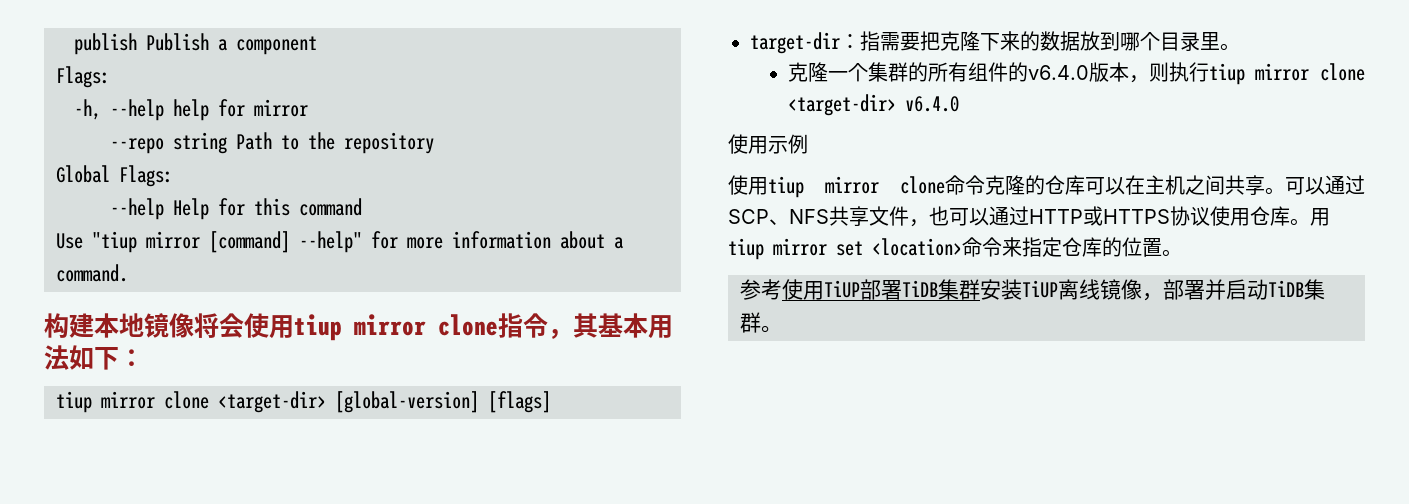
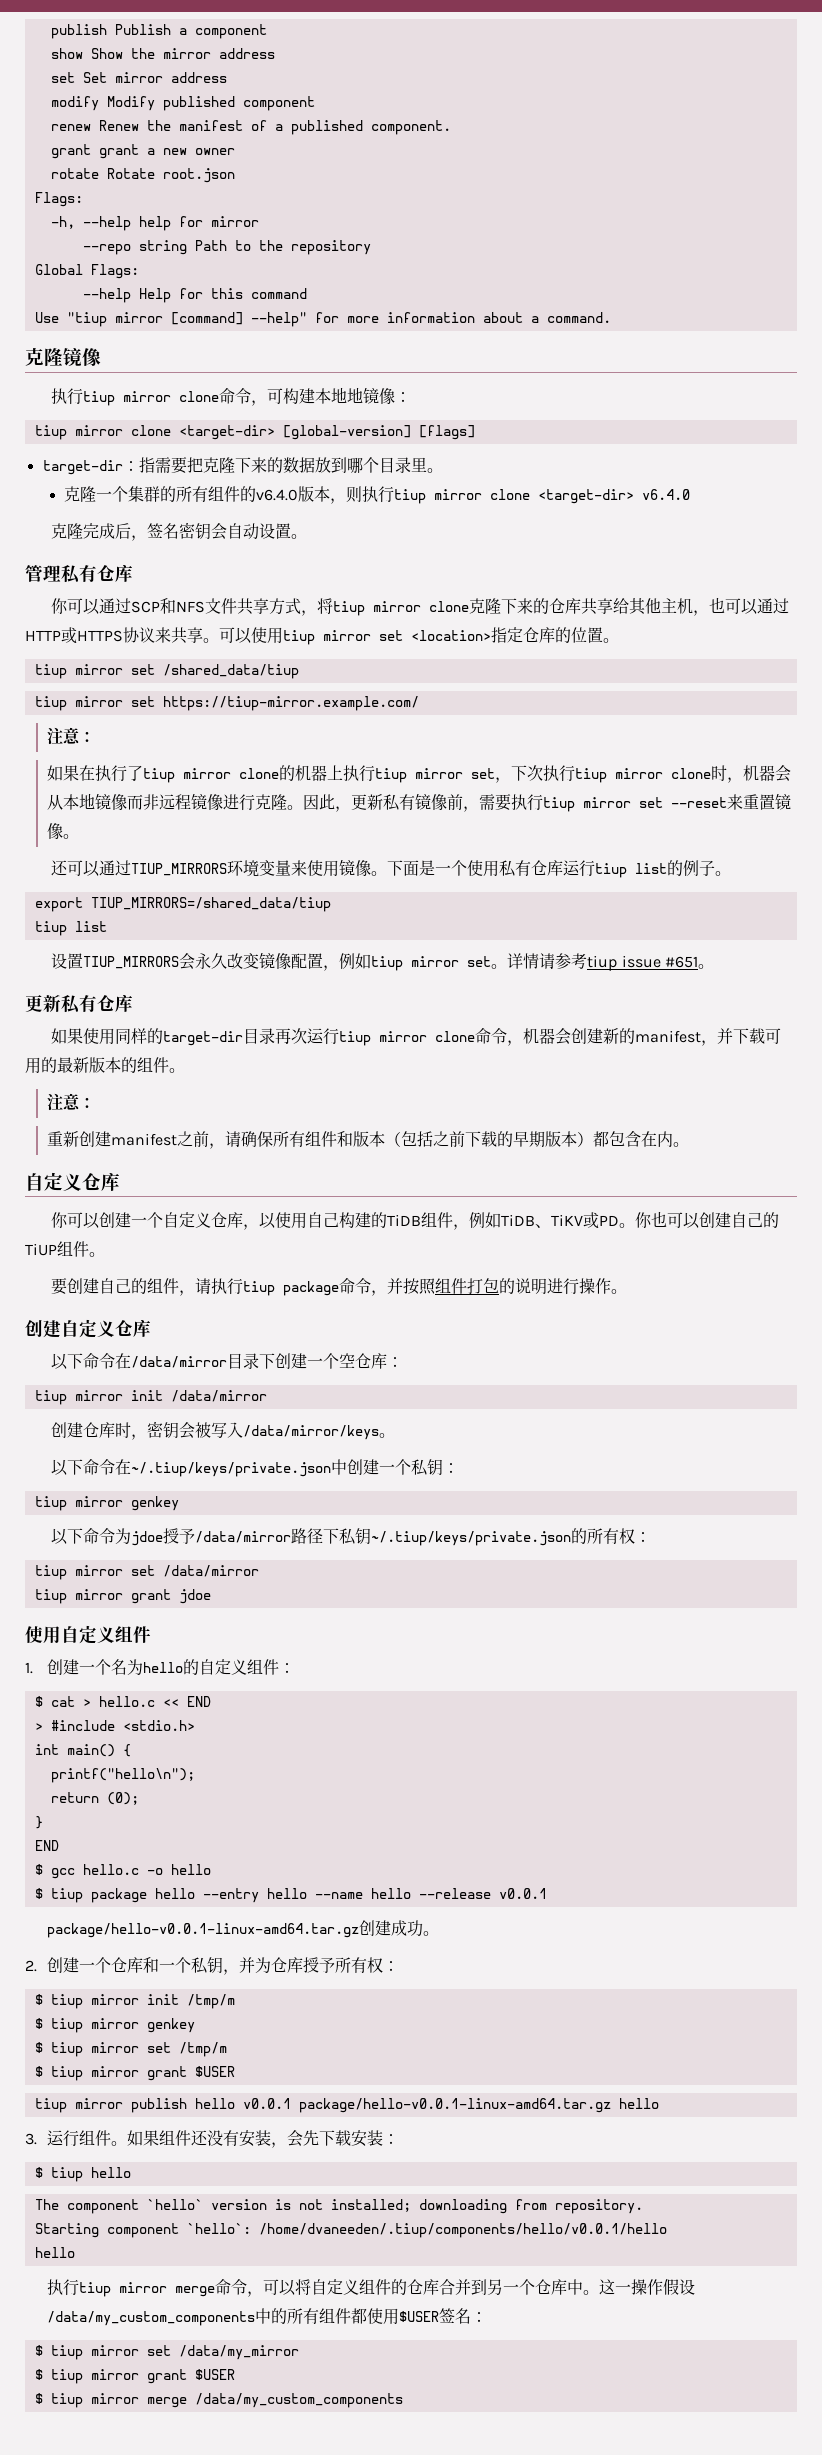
+ show Show the mirror address
+ set Set mirror address
+ modify Modify published component
+ renew Renew the manifest of a published component.
+ grant grant a new owner
+ rotate Rotate root.json
- 构建本地镜像将会使用tiup mirror clone指令，其基本用法如下：
+ 克隆镜像
+ 执行tiup mirror clone命令，可构建本地地镜像：
- 使用示例
- 使用tiup mirror clone命令克隆的仓库可以在主机之间共享。可以通过SCP、NFS共享文件，也可以通过HTTP或HTTPS协议使用仓库。用tiup mirror set <location>命令来指定仓库的位置。
+ 克隆完成后，签名密钥会自动设置。
+ 管理私有仓库
+ 你可以通过SCP和NFS文件共享方式，将tiup mirror clone克隆下来的仓库共享给其他主机，也可以通过HTTP或HTTPS协议来共享。可以使用tiup mirror set <location>指定仓库的位置。
- 参考使用TiUP部署TiDB集群安装TiUP离线镜像，部署并启动TiDB集群。
+ tiup mirror set /shared_data/tiup
+ tiup mirror set https://tiup-mirror.example.com/
+ 注意：
+ 如果在执行了tiup mirror clone的机器上执行tiup mirror set，下次执行tiup mirror clone时，机器会从本地镜像而非远程镜像进行克隆。因此，更新私有镜像前，需要执行tiup mirror set --reset来重置镜像。
+ 还可以通过TIUP_MIRRORS环境变量来使用镜像。下面是一个使用私有仓库运行tiup list的例子。
+ export TIUP_MIRRORS=/shared_data/tiup
+ tiup list
+ 设置TIUP_MIRRORS会永久改变镜像配置，例如tiup mirror set。详情请参考tiup issue #651。
+ 更新私有仓库
+ 如果使用同样的target-dir目录再次运行tiup mirror clone命令，机器会创建新的manifest，并下载可用的最新版本的组件。
+ 注意：
+ 重新创建manifest之前，请确保所有组件和版本（包括之前下载的早期版本）都包含在内。
+ 自定义仓库
+ 你可以创建一个自定义仓库，以使用自己构建的TiDB组件，例如TiDB、TiKV或PD。你也可以创建自己的TiUP组件。
+ 要创建自己的组件，请执行tiup package命令，并按照组件打包的说明进行操作。
+ 创建自定义仓库
+ 以下命令在/data/mirror目录下创建一个空仓库：
+ tiup mirror init /data/mirror
+ 创建仓库时，密钥会被写入/data/mirror/keys。
+ 以下命令在~/.tiup/keys/private.json中创建一个私钥：
+ tiup mirror genkey
+ 以下命令为jdoe授予/data/mirror路径下私钥~/.tiup/keys/private.json的所有权：
+ tiup mirror set /data/mirror
+ tiup mirror grant jdoe
+ 使用自定义组件
+ 1.创建一个名为hello的自定义组件：
+ $ cat > hello.c << END
+ > #include <stdio.h>
+ int main() {
+ printf("hello\n");
+ return (0);
+ }
+ END
+ $ gcc hello.c -o hello
+ $ tiup package hello --entry hello --name hello --release v0.0.1
+ package/hello-v0.0.1-linux-amd64.tar.gz创建成功。
+ 2.创建一个仓库和一个私钥，并为仓库授予所有权：
+ $ tiup mirror init /tmp/m
+ $ tiup mirror genkey
+ $ tiup mirror set /tmp/m
+ $ tiup mirror grant $USER
+ tiup mirror publish hello v0.0.1 package/hello-v0.0.1-linux-amd64.tar.gz hello
+ 3.运行组件。如果组件还没有安装，会先下载安装：
+ $ tiup hello
+ The component `hello` version is not installed; downloading from repository.
+ Starting component `hello`: /home/dvaneeden/.tiup/components/hello/v0.0.1/hello
+ hello
+ 执行tiup mirror merge命令，可以将自定义组件的仓库合并到另一个仓库中。这一操作假设/data/my_custom_components中的所有组件都使用$USER签名：
+ $ tiup mirror set /data/my_mirror
+ $ tiup mirror grant $USER
+ $ tiup mirror merge /data/my_custom_components

